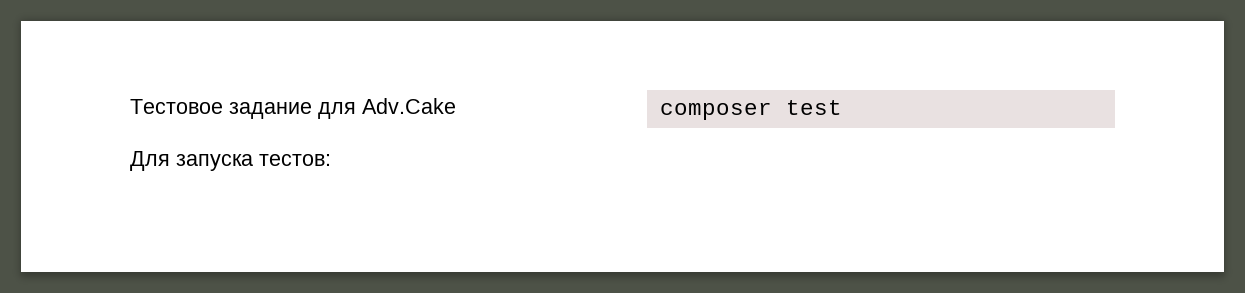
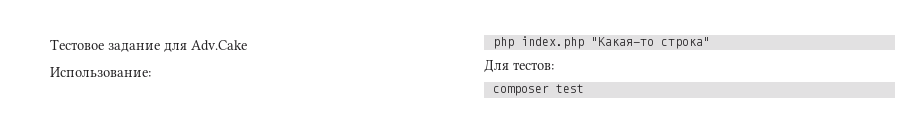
+ Использование:
+ php index.php "Какая-то строка"
- Для запуска тестов:
+ Для тестов:

